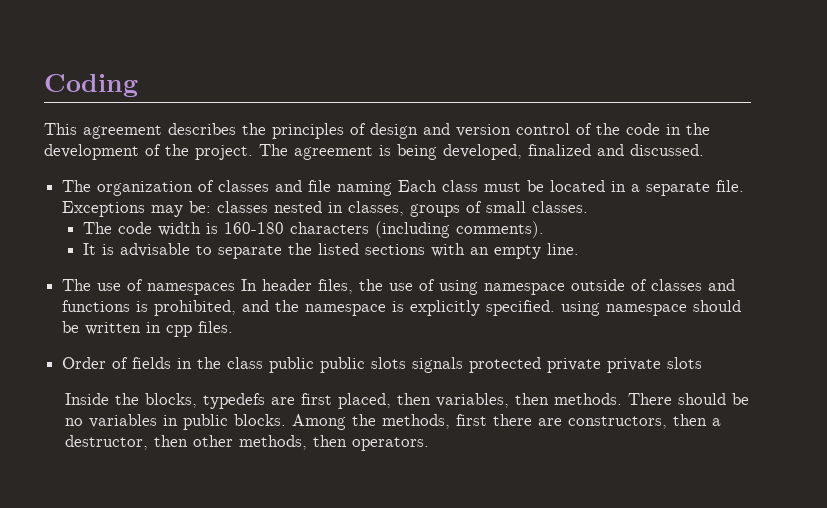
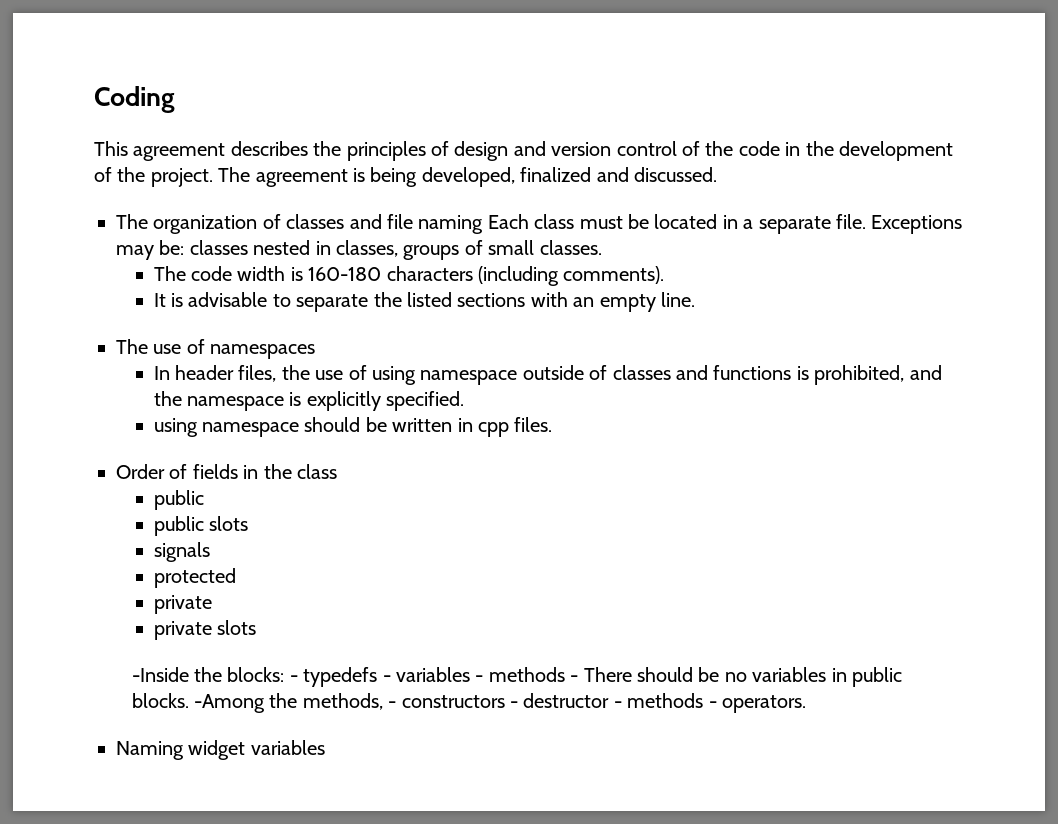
- The use of namespaces In header files, the use of using namespace outside of classes and functions is prohibited, and the namespace is explicitly specified. using namespace should be written in cpp files.
+ The use of namespaces
+ In header files, the use of using namespace outside of classes and functions is prohibited, and the namespace is explicitly specified.
+ using namespace should be written in cpp files.
- Order of fields in the class public public slots signals protected private private slots
+ Order of fields in the class
+ public
+ public slots
+ signals
+ protected
+ private
+ private slots
- Inside the blocks, typedefs are first placed, then variables, then methods. There should be no variables in public blocks.
+ -Inside the blocks: - typedefs - variables - methods - There should be no variables in public blocks.
- Among the methods, first there are constructors, then a destructor, then other methods, then operators.
+ -Among the methods, - constructors - destructor - methods - operators.
+ Naming widget variables

